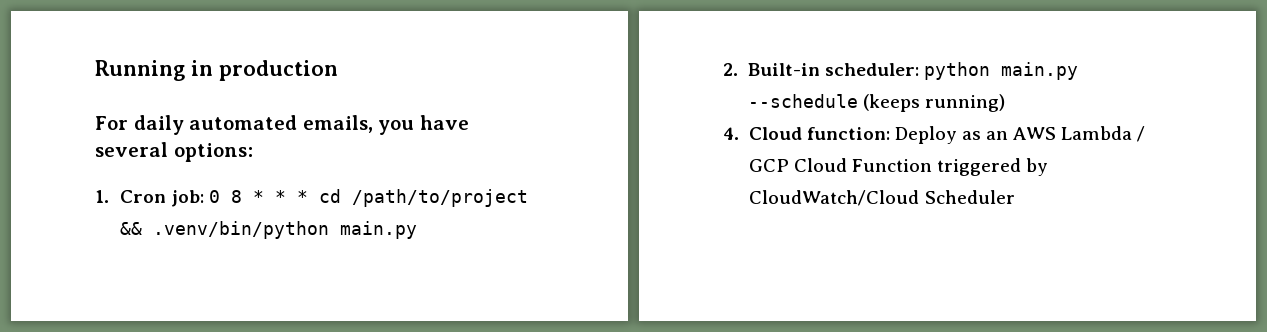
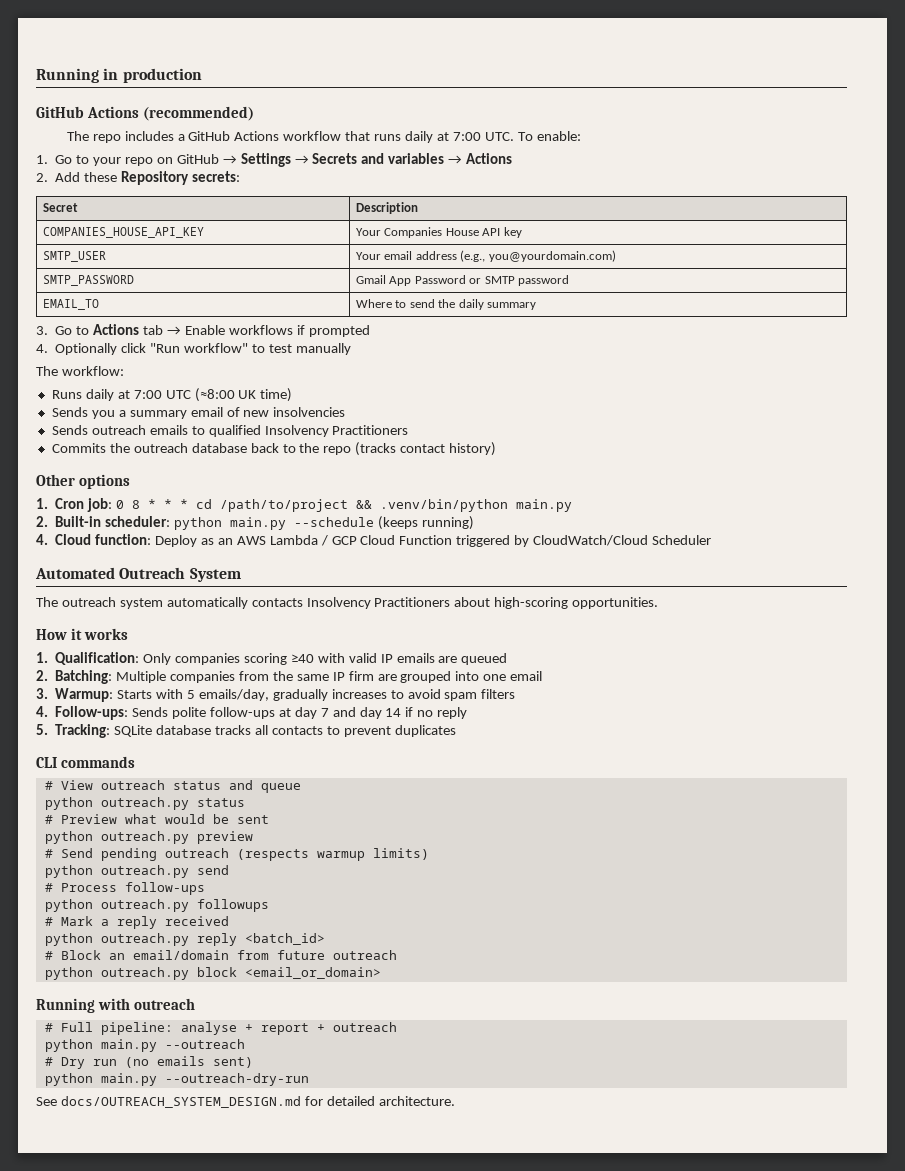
- For daily automated emails, you have several options:
+ GitHub Actions (recommended)
+ The repo includes a GitHub Actions workflow that runs daily at 7:00 UTC. To enable:
+ 1. Go to your repo on GitHub → Settings → Secrets and variables → Actions
+ 2. Add these Repository secrets:
+ Secret | Description
+ COMPANIES_HOUSE_API_KEY | Your Companies House API key
+ SMTP_USER | Your email address (e.g., you@yourdomain.com)
+ SMTP_PASSWORD | Gmail App Password or SMTP password
+ EMAIL_TO | Where to send the daily summary
+ 3. Go to Actions tab → Enable workflows if prompted
+ 4. Optionally click "Run workflow" to test manually
+ The workflow:
+ Runs daily at 7:00 UTC (≈8:00 UK time)
+ Sends you a summary email of new insolvencies
+ Sends outreach emails to qualified Insolvency Practitioners
+ Commits the outreach database back to the repo (tracks contact history)
+ Other options
+ Automated Outreach System
+ The outreach system automatically contacts Insolvency Practitioners about high-scoring opportunities.
+ How it works
+ 1. Qualification: Only companies scoring ≥40 with valid IP emails are queued
+ 2. Batching: Multiple companies from the same IP firm are grouped into one email
+ 3. Warmup: Starts with 5 emails/day, gradually increases to avoid spam filters
+ 4. Follow-ups: Sends polite follow-ups at day 7 and day 14 if no reply
+ 5. Tracking: SQLite database tracks all contacts to prevent duplicates
+ CLI commands
+ # View outreach status and queue
+ python outreach.py status
+ # Preview what would be sent
+ python outreach.py preview
+ # Send pending outreach (respects warmup limits)
+ python outreach.py send
+ # Process follow-ups
+ python outreach.py followups
+ # Mark a reply received
+ python outreach.py reply <batch_id>
+ # Block an email/domain from future outreach
+ python outreach.py block <email_or_domain>
+ Running with outreach
+ # Full pipeline: analyse + report + outreach
+ python main.py --outreach
+ # Dry run (no emails sent)
+ python main.py --outreach-dry-run
+ See docs/OUTREACH_SYSTEM_DESIGN.md for detailed architecture.

